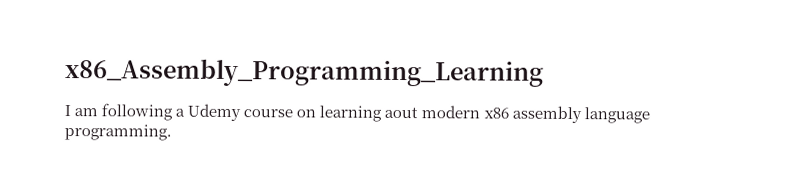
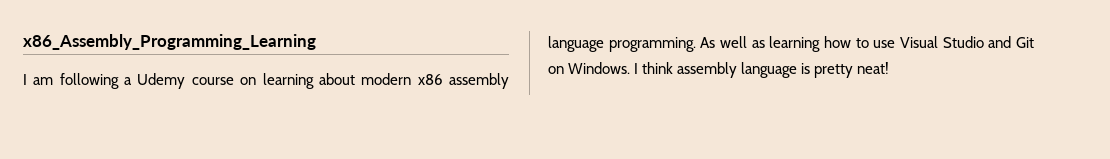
- I am following a Udemy course on learning aout modern x86 assembly language programming.
+ I am following a Udemy course on learning about modern x86 assembly language programming.
+ As well as learning how to use Visual Studio and Git on Windows. I think assembly language is pretty neat!

